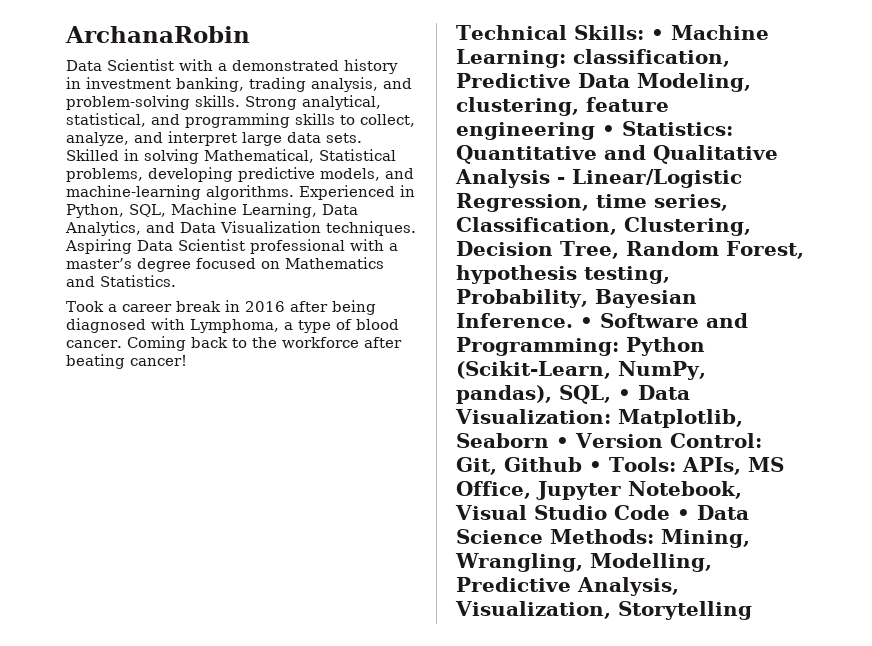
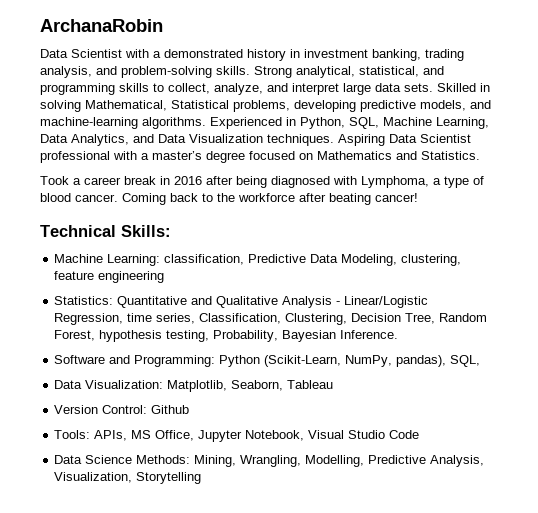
- Technical Skills: • Machine Learning:
+ Technical Skills:
+ Machine Learning:
- classification, Predictive Data Modeling, clustering, feature engineering • Statistics:
+ classification, Predictive Data Modeling, clustering, feature engineering
+ Statistics:
- Quantitative and Qualitative Analysis - Linear/Logistic Regression, time series, Classification, Clustering, Decision Tree, Random Forest, hypothesis testing, Probability, Bayesian Inference. • Software and Programming:
+ Quantitative and Qualitative Analysis - Linear/Logistic Regression, time series, Classification, Clustering, Decision Tree, Random Forest, hypothesis testing, Probability, Bayesian Inference.
+ Software and Programming:
- Python (Scikit-Learn, NumPy, pandas), SQL, • Data Visualization:
+ Python (Scikit-Learn, NumPy, pandas), SQL,
+ Data Visualization:
- Matplotlib, Seaborn • Version Control:
+ Matplotlib, Seaborn, Tableau
+ Version Control:
- Git, Github • Tools:
+ Github
+ Tools:
- APIs, MS Office, Jupyter Notebook, Visual Studio Code • Data Science Methods:
+ APIs, MS Office, Jupyter Notebook, Visual Studio Code
+ Data Science Methods:

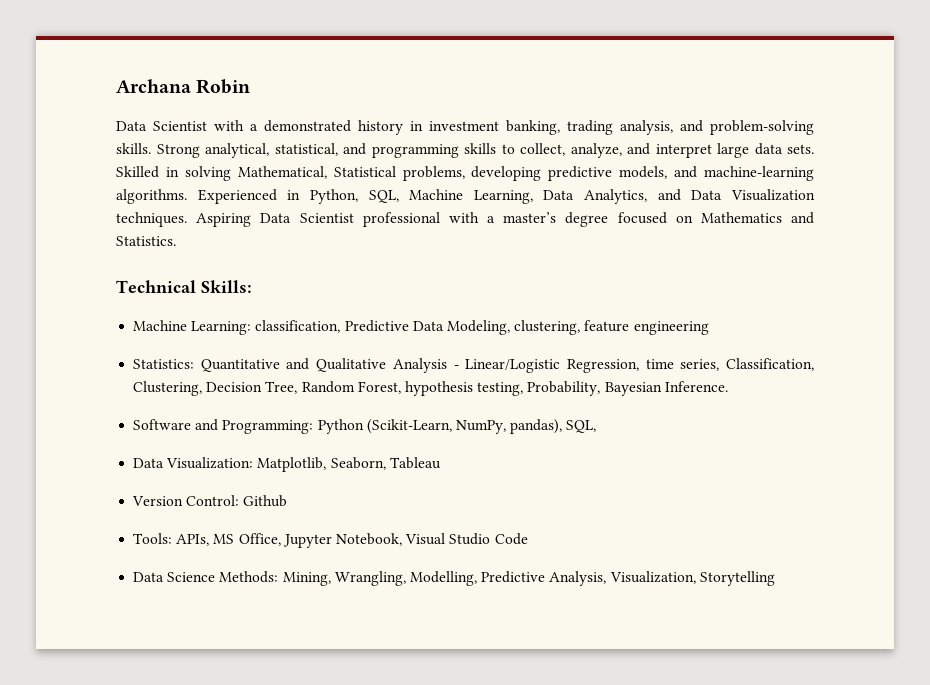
- ArchanaRobin
+ Archana Robin
- Took a career break in 2016 after being diagnosed with Lymphoma, a type of blood cancer. Coming back to the workforce after beating cancer!

